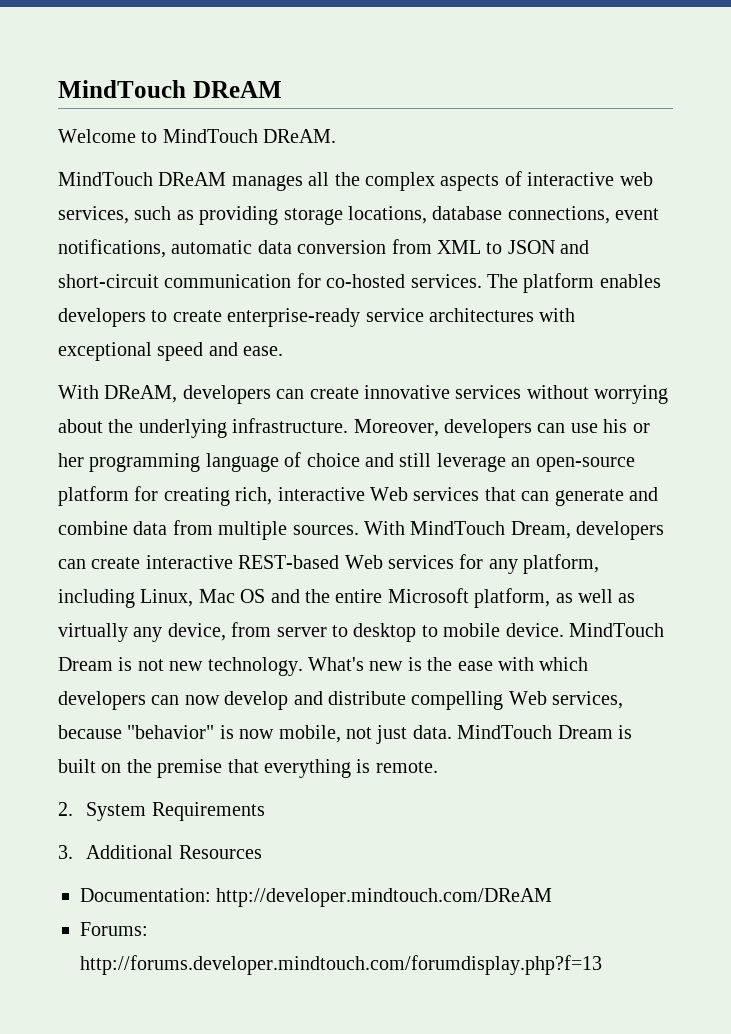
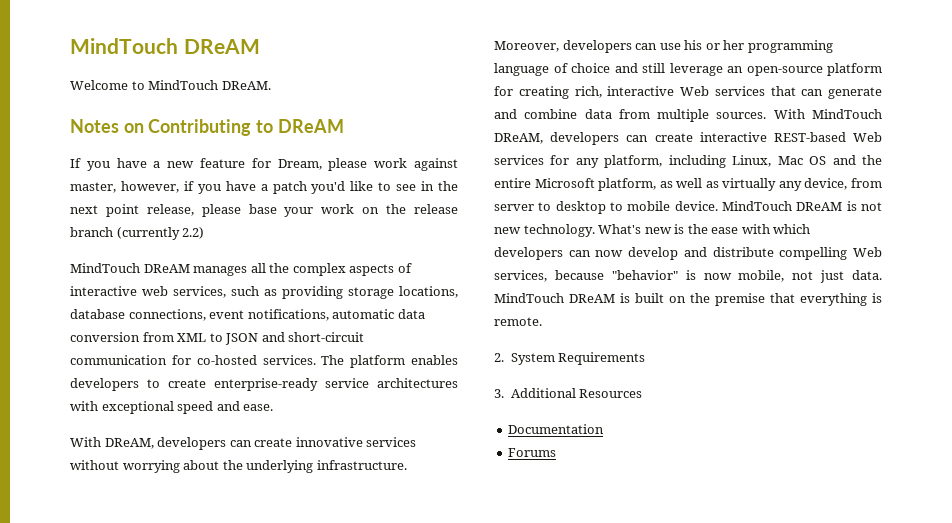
+ Notes on Contributing to DReAM
+ If you have a new feature for Dream, please work against master, however, if you have a patch you'd like to see in the next point release, please base your work on the release branch (currently 2.2)
- With MindTouch Dream, developers can create interactive REST-based Web services for any platform, including Linux, Mac OS and the entire Microsoft platform, as well as virtually any device, from server to desktop to mobile device.
+ With MindTouch DReAM, developers can create interactive REST-based Web services for any platform, including Linux, Mac OS and the entire Microsoft platform, as well as virtually any device, from server to desktop to mobile device.
- MindTouch Dream is not new technology.
+ MindTouch DReAM is not new technology.
- MindTouch Dream is built on the premise that everything is remote.
+ MindTouch DReAM is built on the premise that everything is remote.
- Documentation: http://developer.mindtouch.com/DReAM
- Forums: http://forums.developer.mindtouch.com/forumdisplay.php?f=13
+ Documentation
+ Forums

